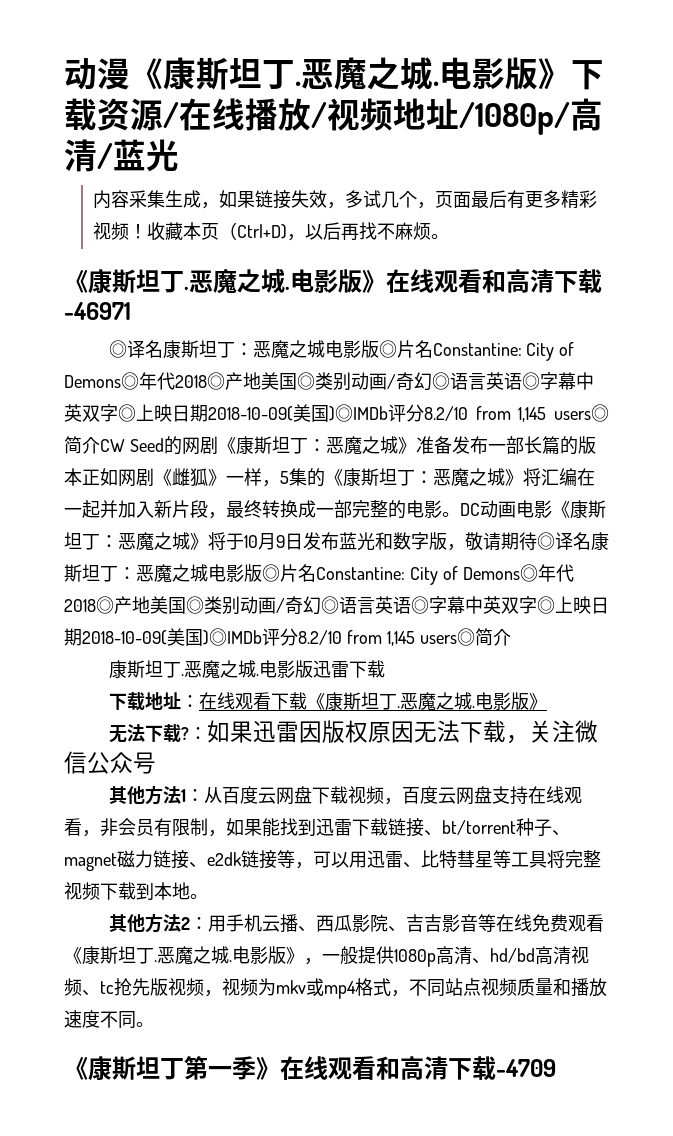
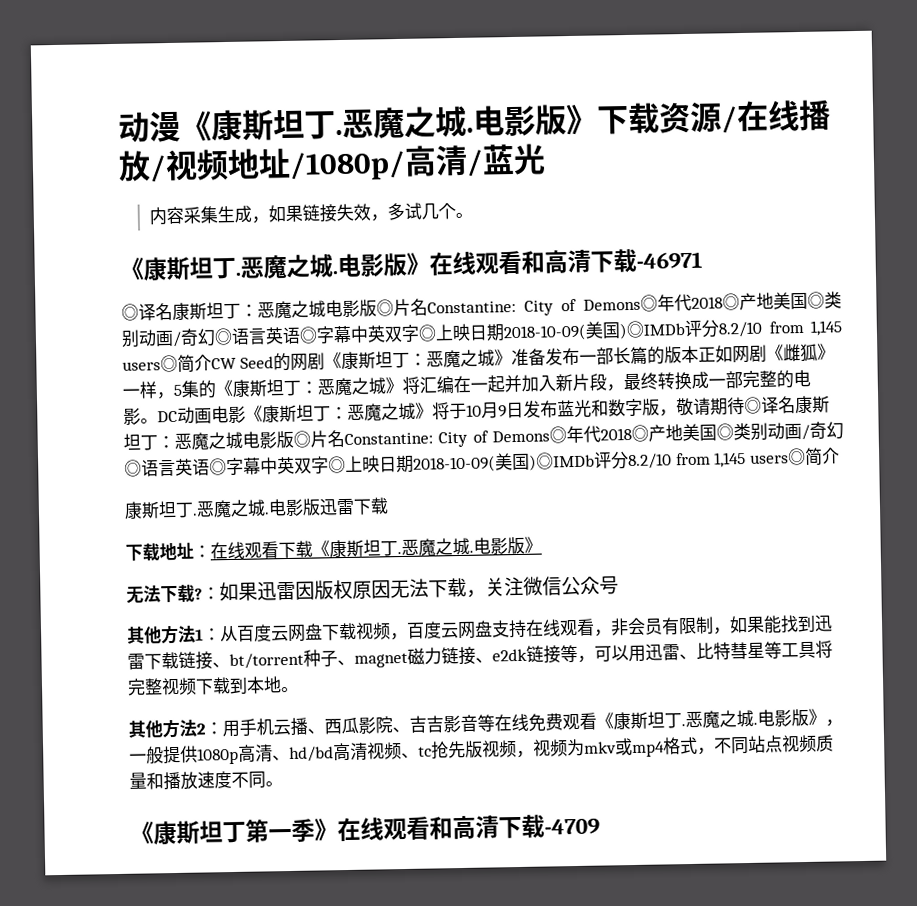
- 内容采集生成，如果链接失效，多试几个，页面最后有更多精彩视频！收藏本页（Ctrl+D)，以后再找不麻烦。
+ 内容采集生成，如果链接失效，多试几个。

